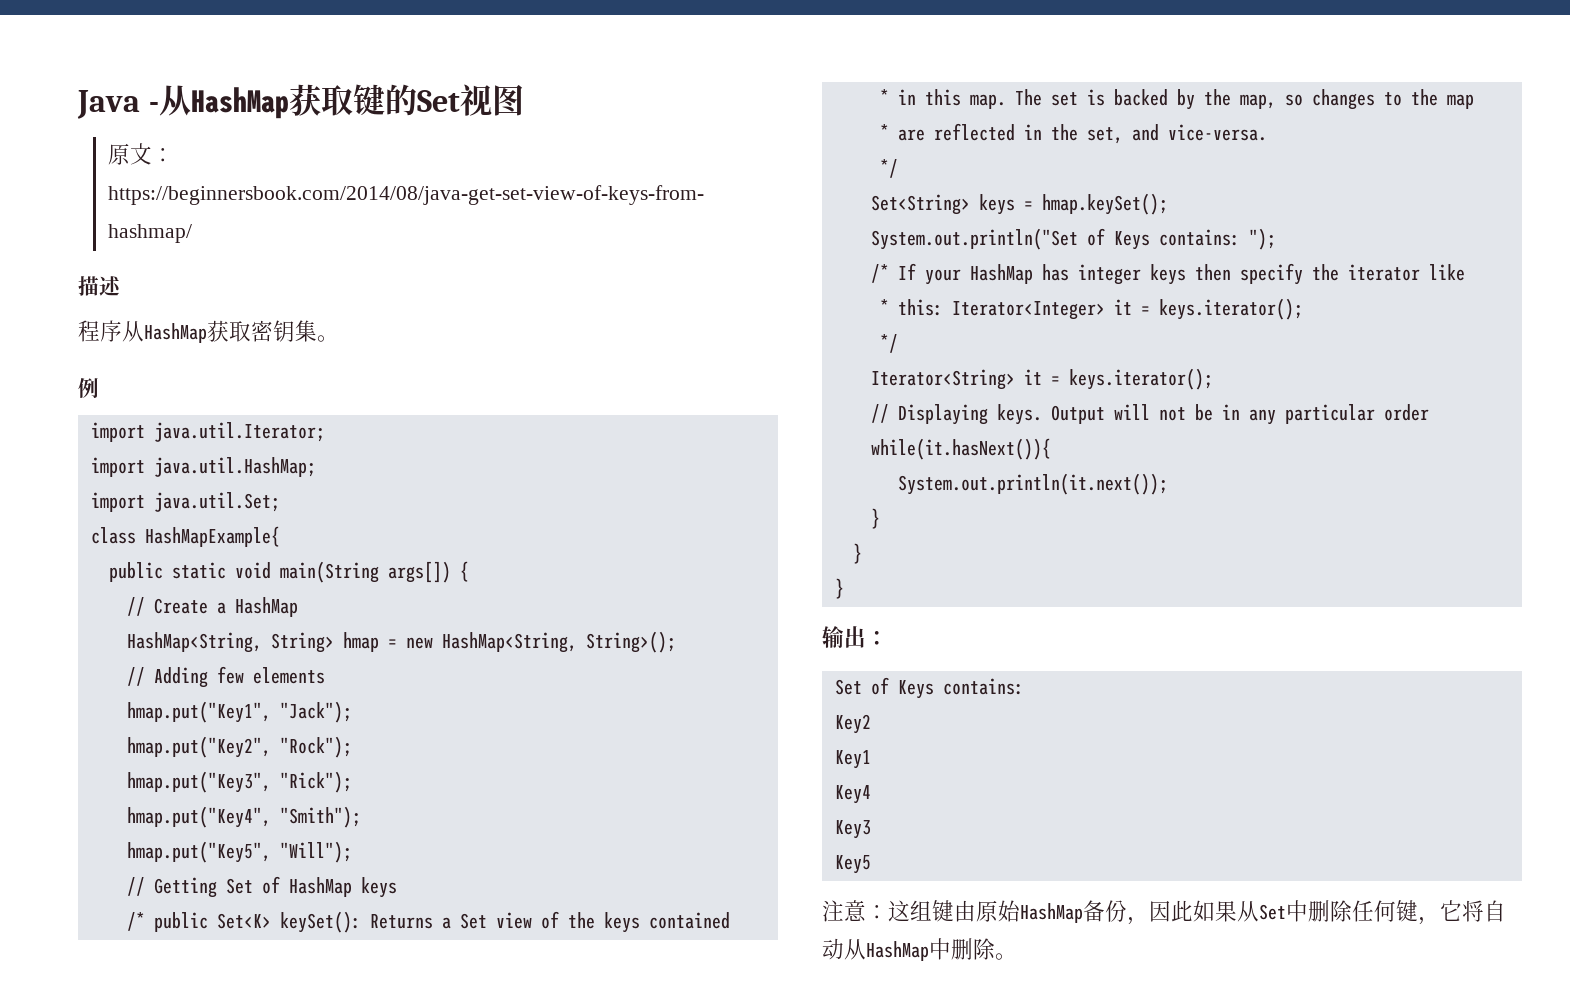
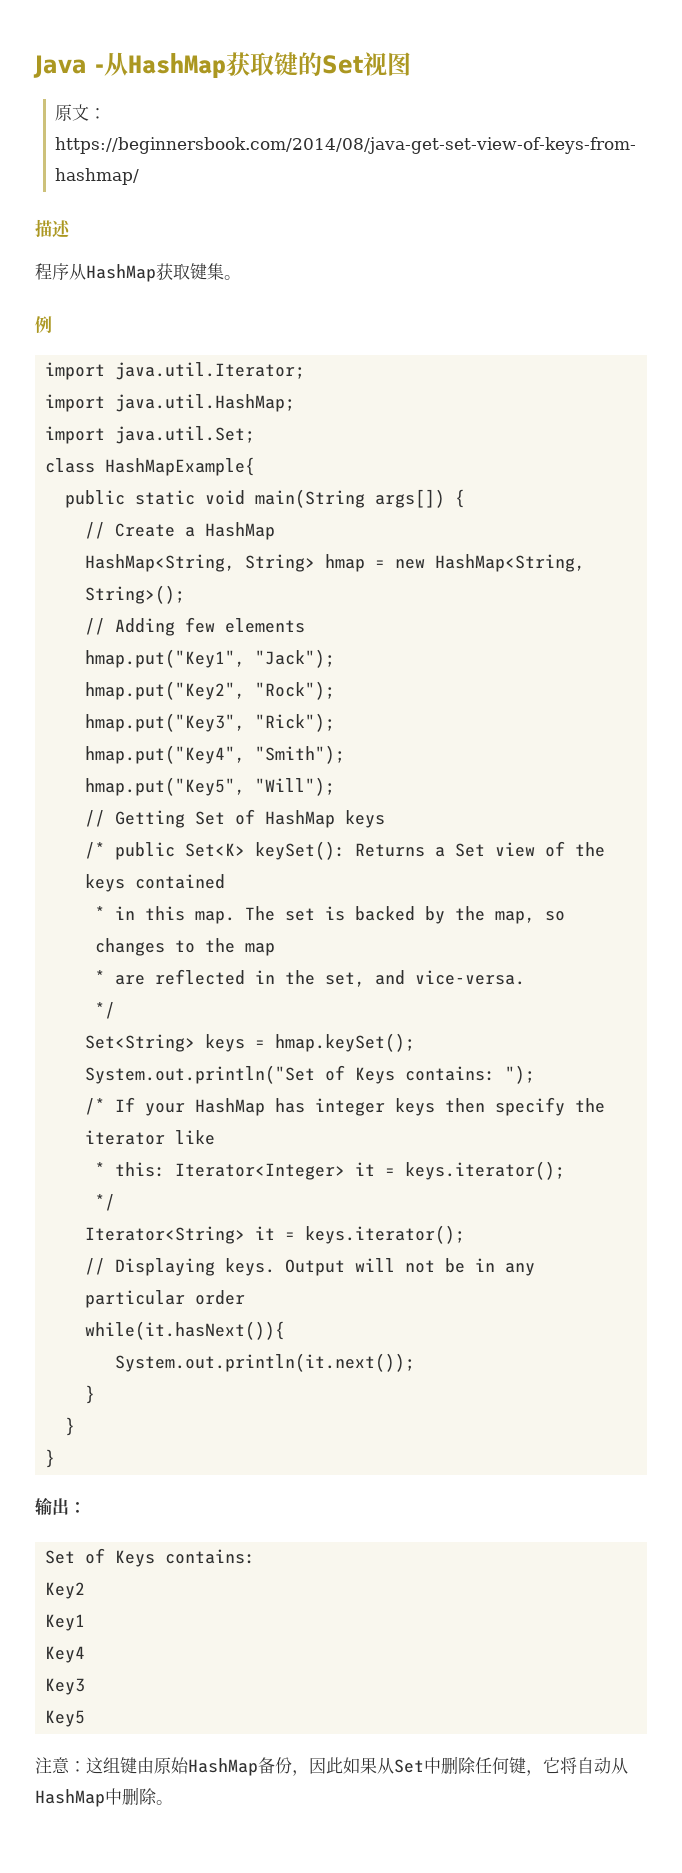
- 程序从HashMap获取密钥集。
+ 程序从HashMap获取键集。

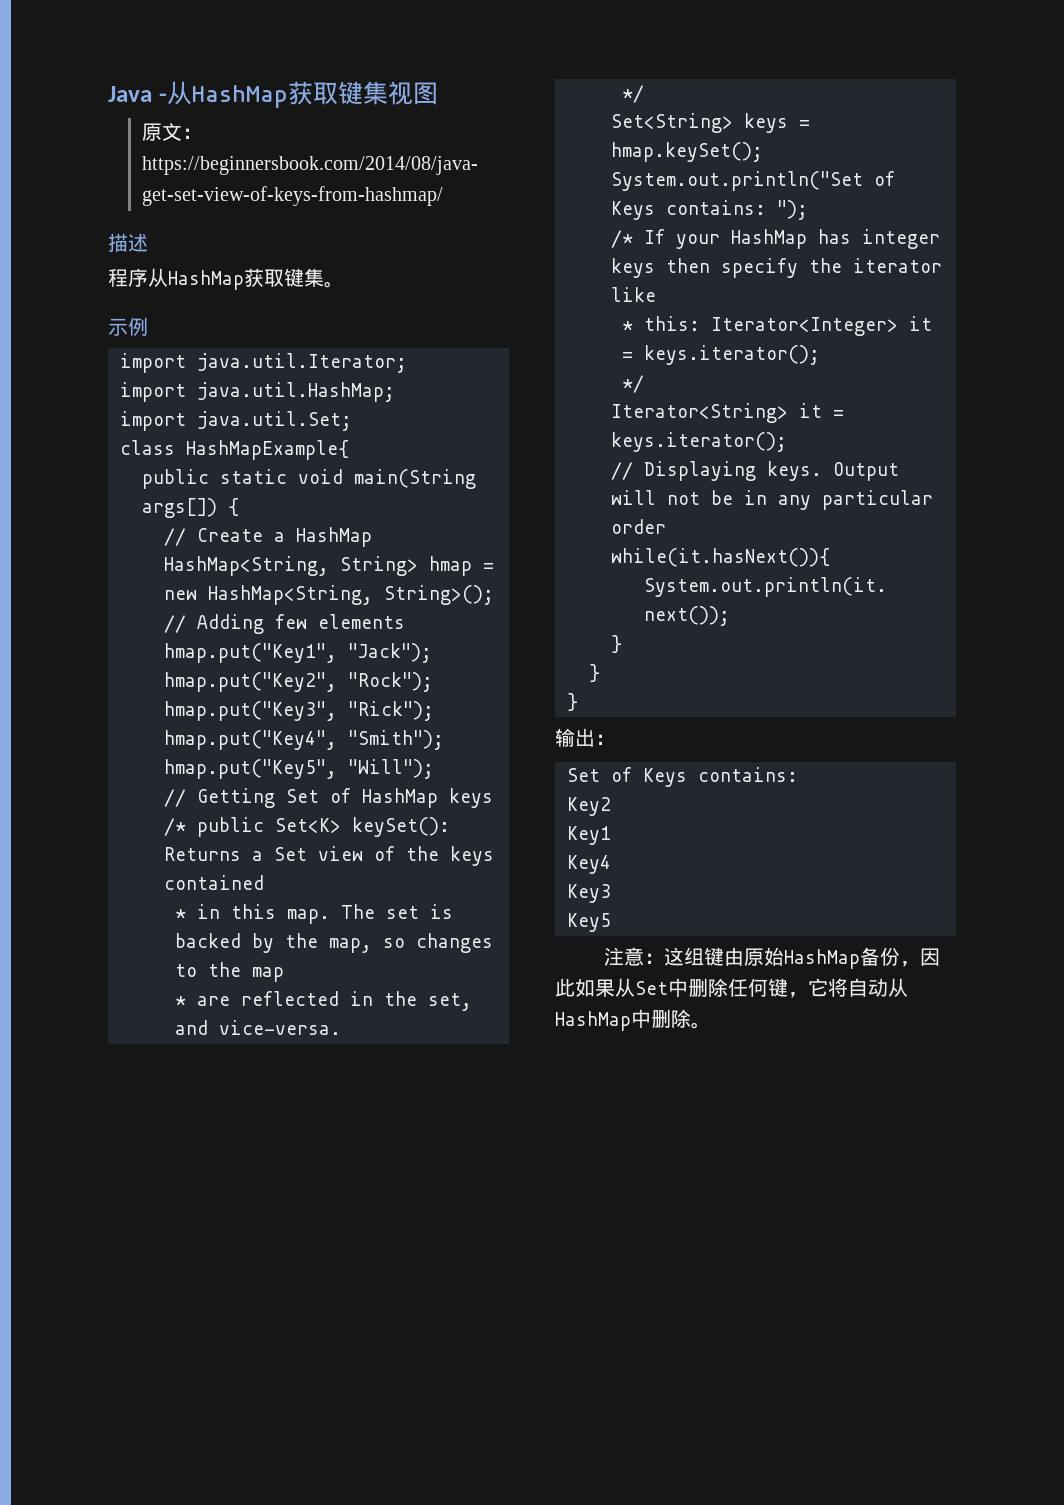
- Java -从HashMap获取键的Set视图
+ Java -从HashMap获取键集视图
- 例
+ 示例

